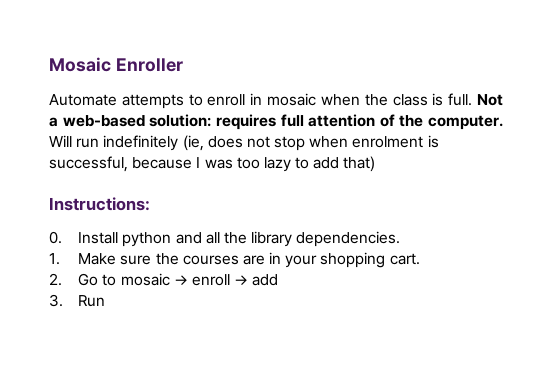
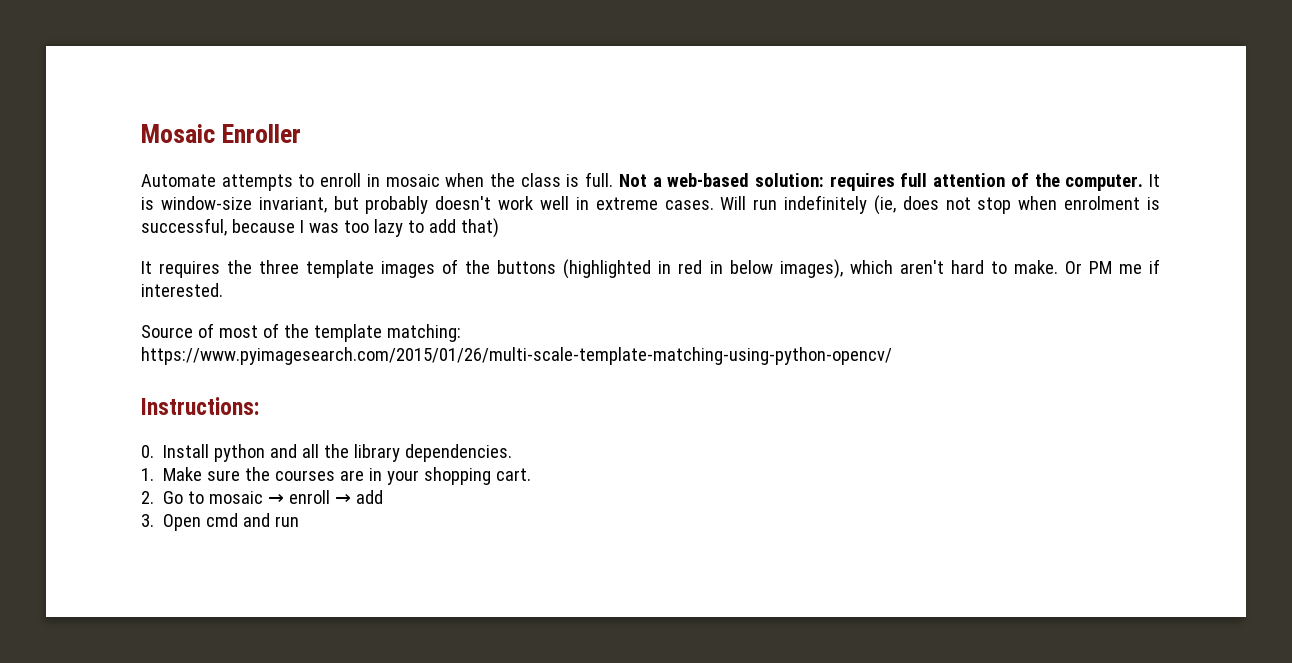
+ It is window-size invariant, but probably doesn't work well in extreme cases.
+ It requires the three template images of the buttons (highlighted in red in below images), which aren't hard to make. Or PM me if interested.
+ Source of most of the template matching: https://www.pyimagesearch.com/2015/01/26/multi-scale-template-matching-using-python-opencv/
- 3. Run
+ 3. Open cmd and run

